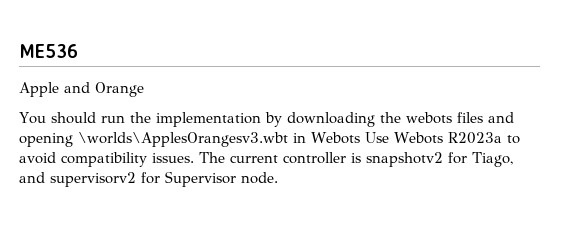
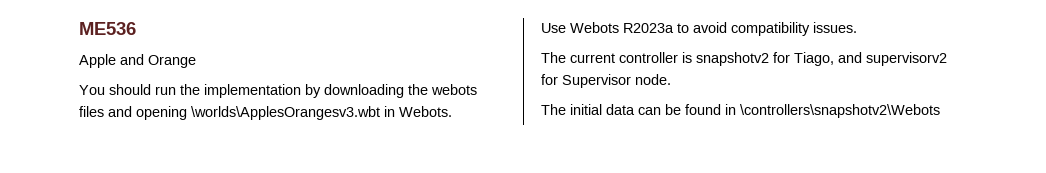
- You should run the implementation by downloading the webots files and opening \worlds\ApplesOrangesv3.wbt in Webots Use Webots R2023a to avoid compatibility issues. The current controller is snapshotv2 for Tiago, and supervisorv2 for Supervisor node.
+ You should run the implementation by downloading the webots files and opening \worlds\ApplesOrangesv3.wbt in Webots.
+ Use Webots R2023a to avoid compatibility issues.
+ The current controller is snapshotv2 for Tiago, and supervisorv2 for Supervisor node.
+ The initial data can be found in \controllers\snapshotv2\Webots

